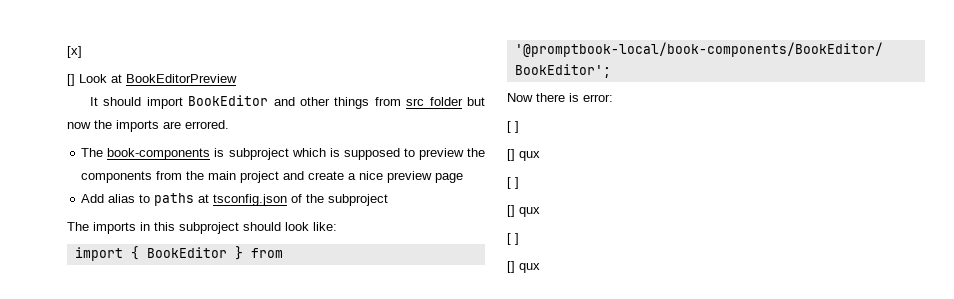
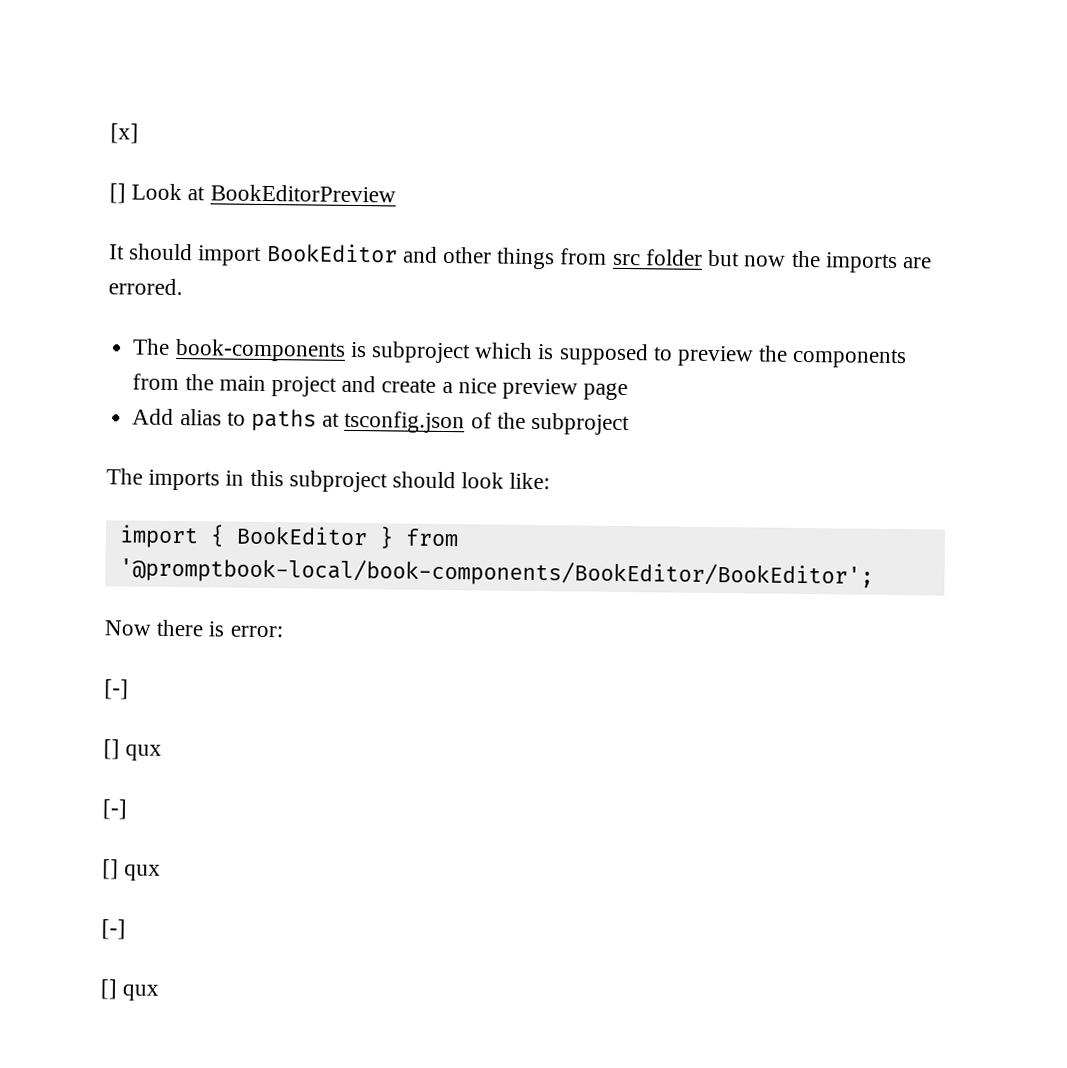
  Now there is error:
- [ ]
+ [-]
  [] qux
- [ ]
+ [-]
  [] qux
- [ ]
+ [-]

